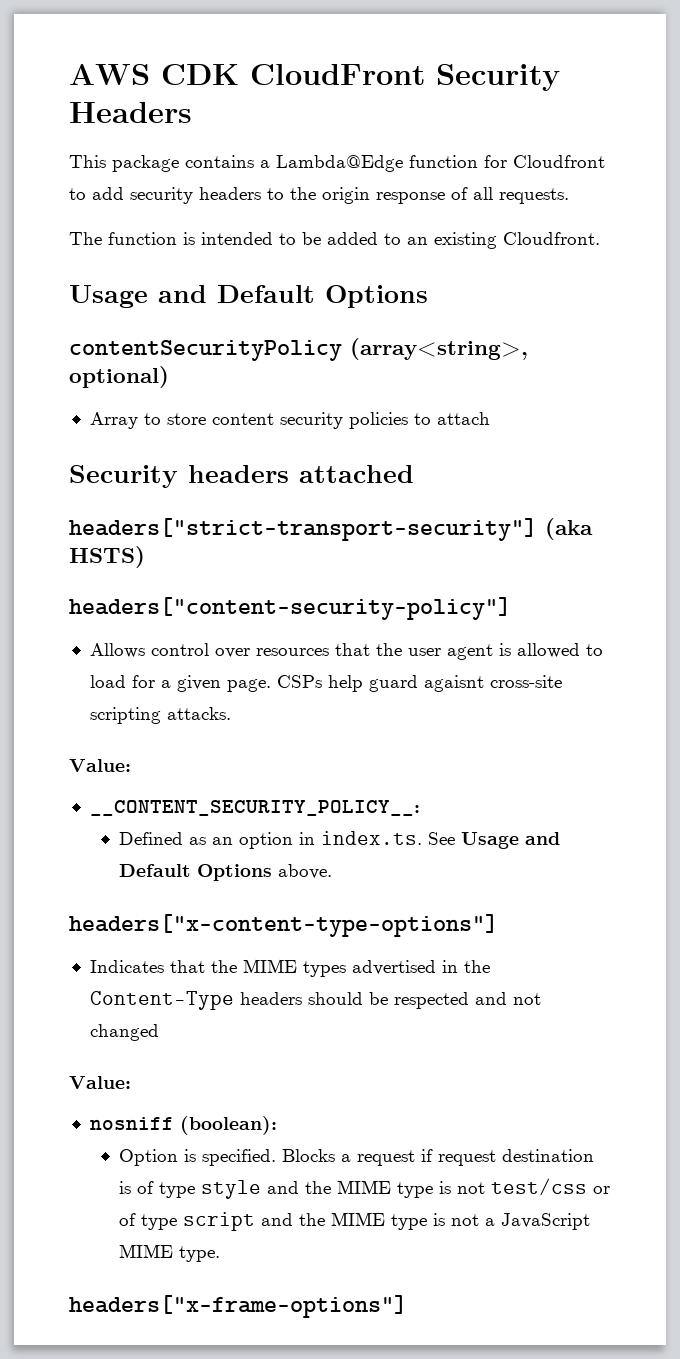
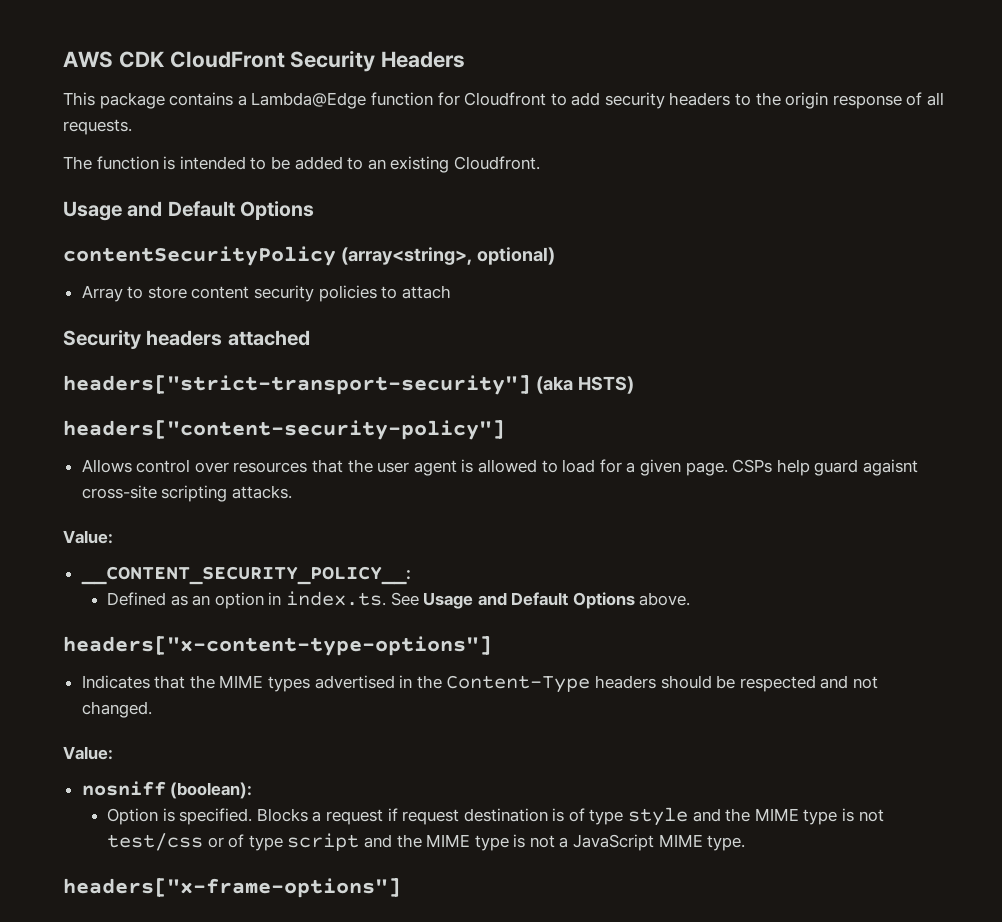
- Indicates that the MIME types advertised in the Content-Type headers should be respected and not changed
+ Indicates that the MIME types advertised in the Content-Type headers should be respected and not changed.

